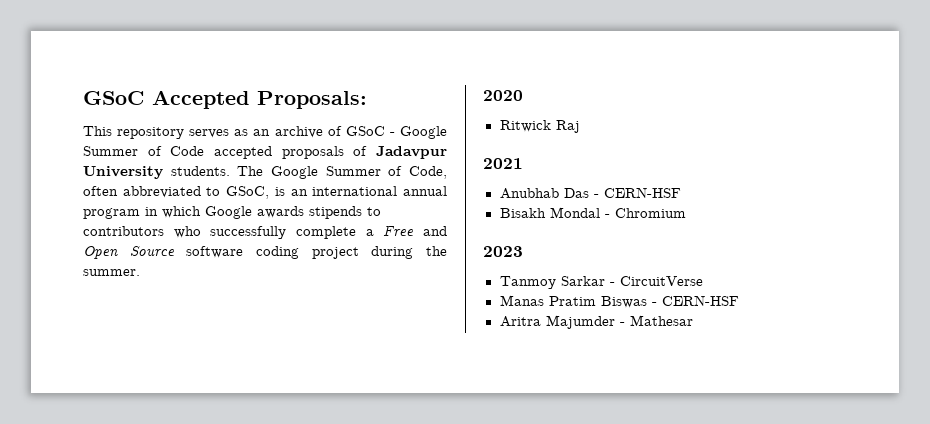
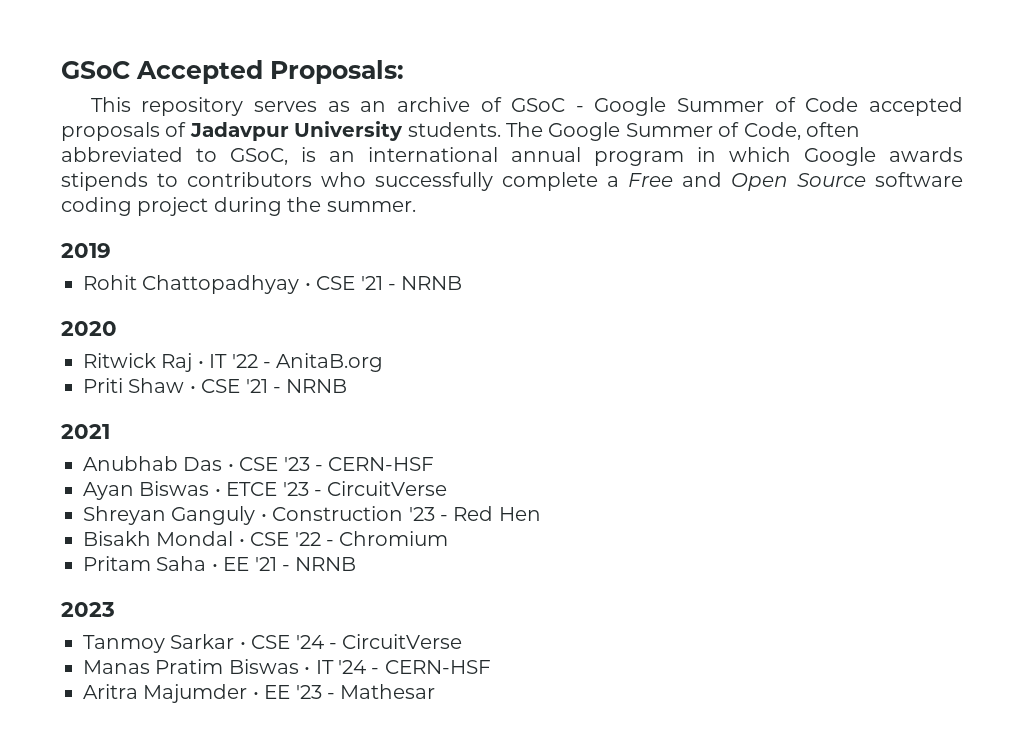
+ 2019
+ Rohit Chattopadhyay • CSE '21 - NRNB
  2020
- Ritwick Raj
+ Ritwick Raj • IT '22 - AnitaB.org
+ Priti Shaw • CSE '21 - NRNB
- Anubhab Das - CERN-HSF
+ Anubhab Das • CSE '23 - CERN-HSF
+ Ayan Biswas • ETCE '23 - CircuitVerse
+ Shreyan Ganguly • Construction '23 - Red Hen
- Bisakh Mondal - Chromium
+ Bisakh Mondal • CSE '22 - Chromium
+ Pritam Saha • EE '21 - NRNB
- Tanmoy Sarkar - CircuitVerse
+ Tanmoy Sarkar • CSE '24 - CircuitVerse
- Manas Pratim Biswas - CERN-HSF
+ Manas Pratim Biswas • IT '24 - CERN-HSF
- Aritra Majumder - Mathesar
+ Aritra Majumder • EE '23 - Mathesar

